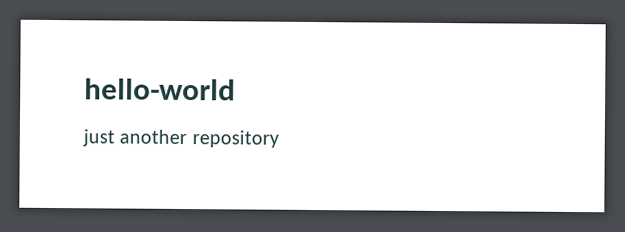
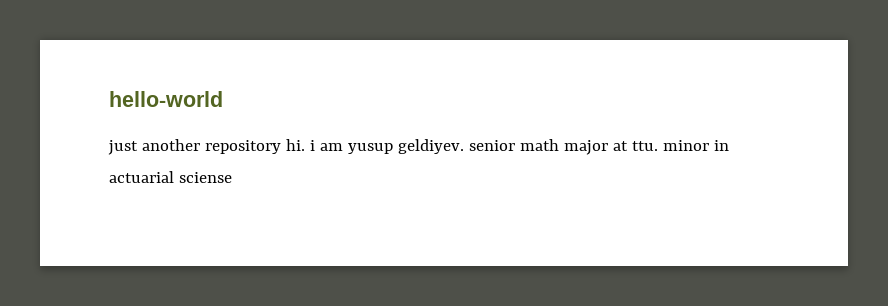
- just another repository
+ just another repository hi. i am yusup geldiyev. senior math major at ttu. minor in actuarial sciense

